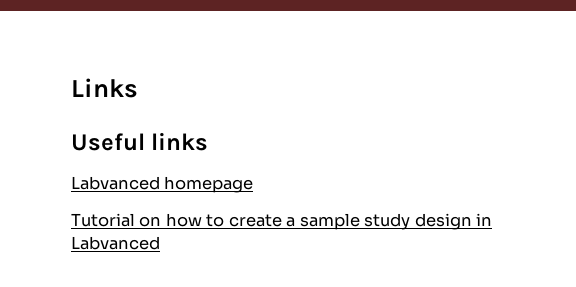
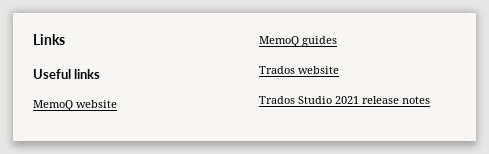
- Labvanced homepage
- Tutorial on how to create a sample study design in Labvanced
+ MemoQ website
+ MemoQ guides
+ Trados website
+ Trados Studio 2021 release notes

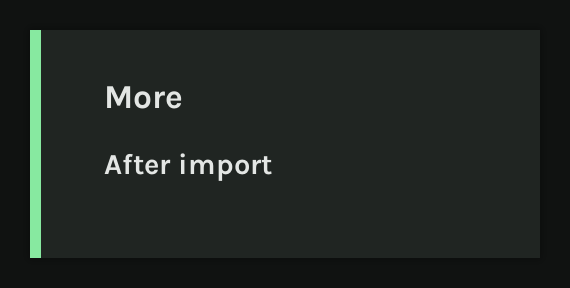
- Links
- Useful links
- MemoQ website
- MemoQ guides
- Trados website
- Trados Studio 2021 release notes
+ More
+ After import

